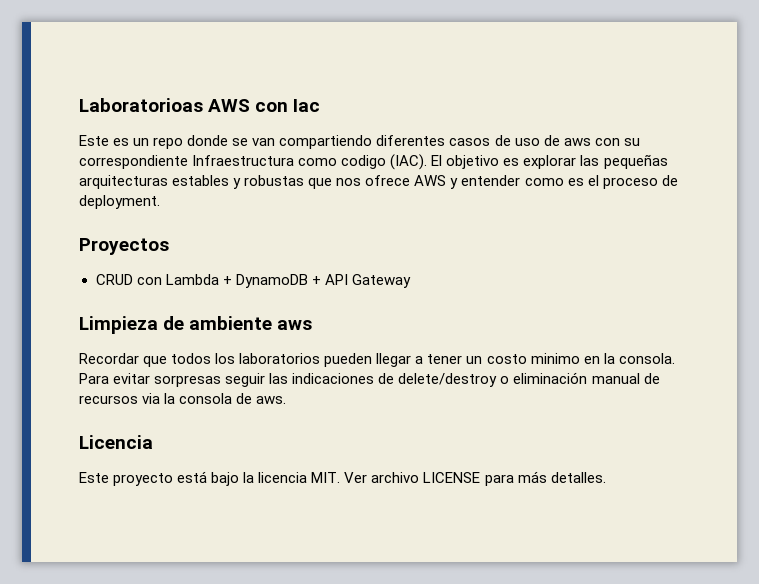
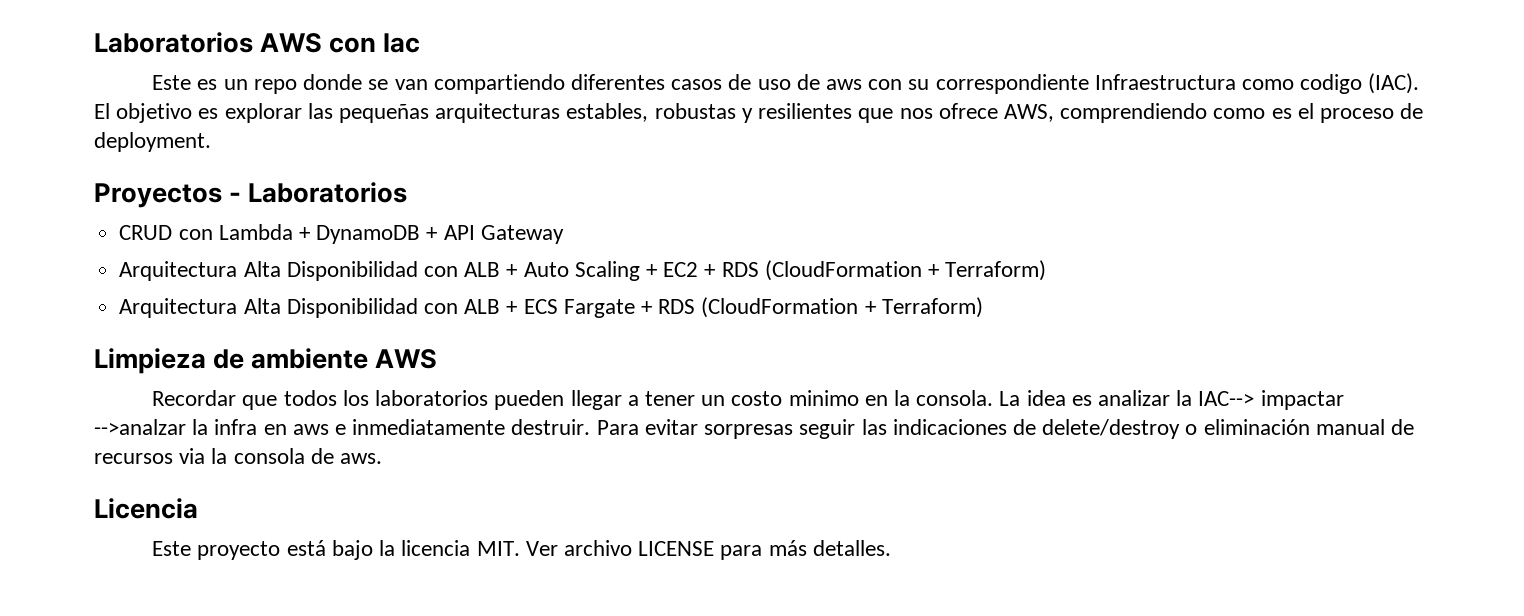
- Laboratorioas AWS con Iac
+ Laboratorios AWS con Iac
- El objetivo es explorar las pequeñas arquitecturas estables y robustas que nos ofrece AWS y entender como es el proceso de deployment.
+ El objetivo es explorar las pequeñas arquitecturas estables, robustas y resilientes que nos ofrece AWS, comprendiendo como es el proceso de deployment.
- Proyectos
+ Proyectos - Laboratorios
+ Arquitectura Alta Disponibilidad con ALB + Auto Scaling + EC2 + RDS (CloudFormation + Terraform)
+ Arquitectura Alta Disponibilidad con ALB + ECS Fargate + RDS (CloudFormation + Terraform)
- Limpieza de ambiente aws
+ Limpieza de ambiente AWS
+ La idea es analizar la IAC--> impactar -->analzar la infra en aws e inmediatamente destruir.

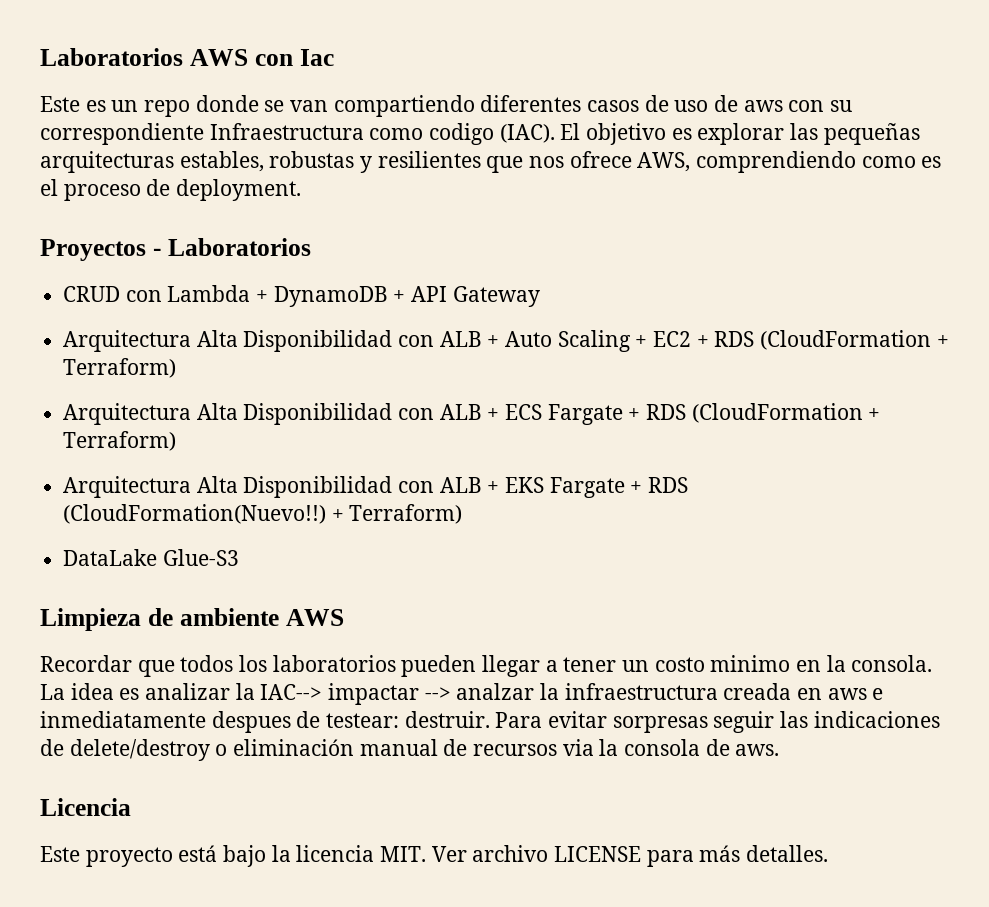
+ Arquitectura Alta Disponibilidad con ALB + EKS Fargate + RDS (CloudFormation(Nuevo!!) + Terraform)
+ DataLake Glue-S3
- La idea es analizar la IAC--> impactar -->analzar la infra en aws e inmediatamente destruir.
+ La idea es analizar la IAC--> impactar --> analzar la infraestructura creada en aws e inmediatamente despues de testear: destruir.

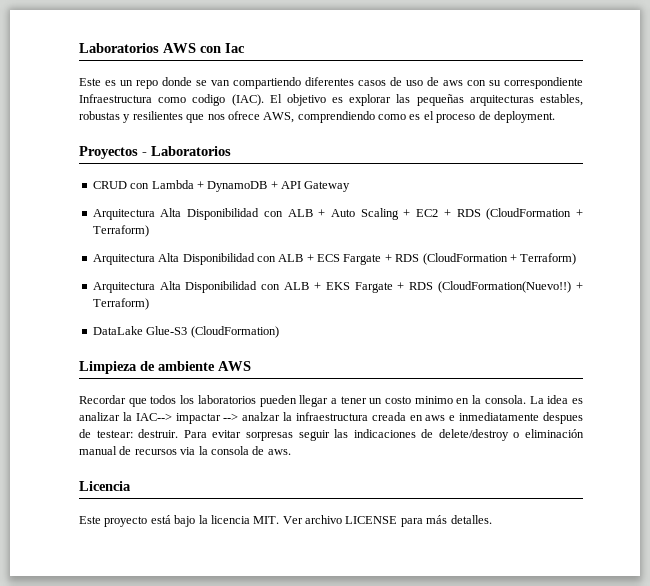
- DataLake Glue-S3
+ DataLake Glue-S3 (CloudFormation)

